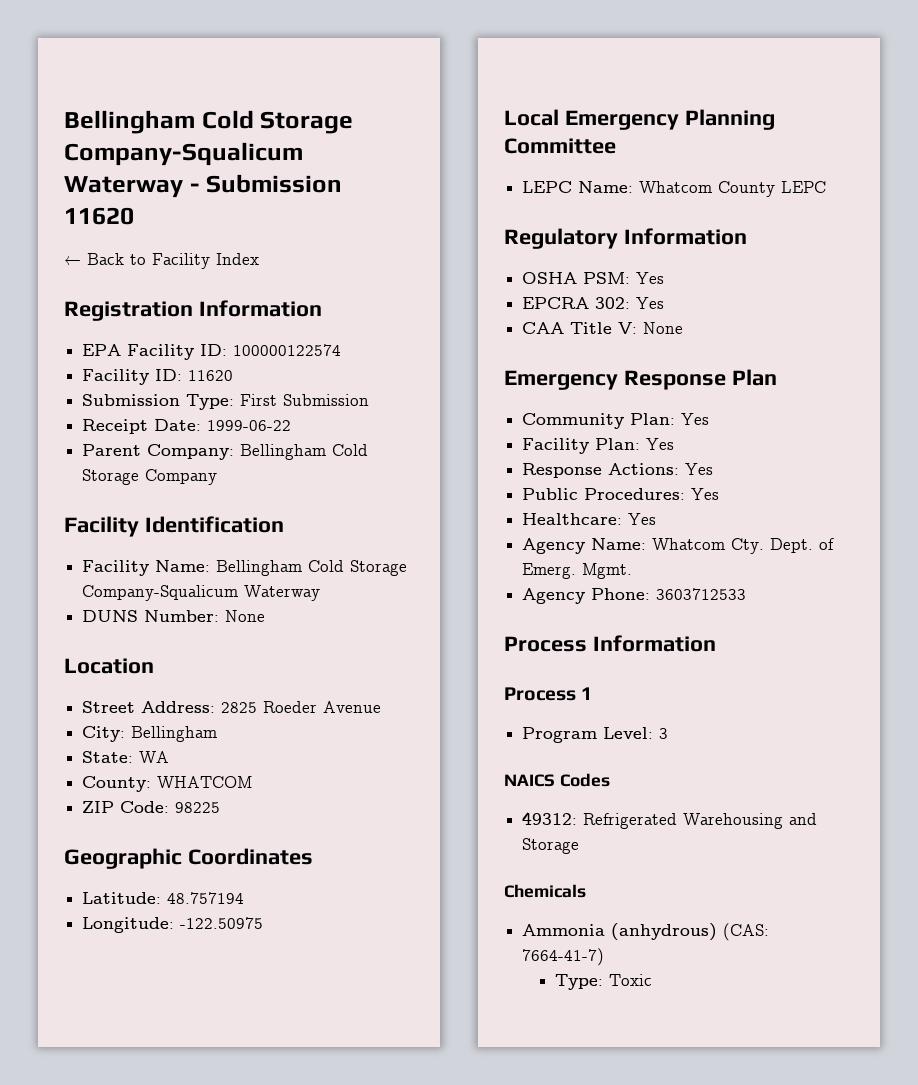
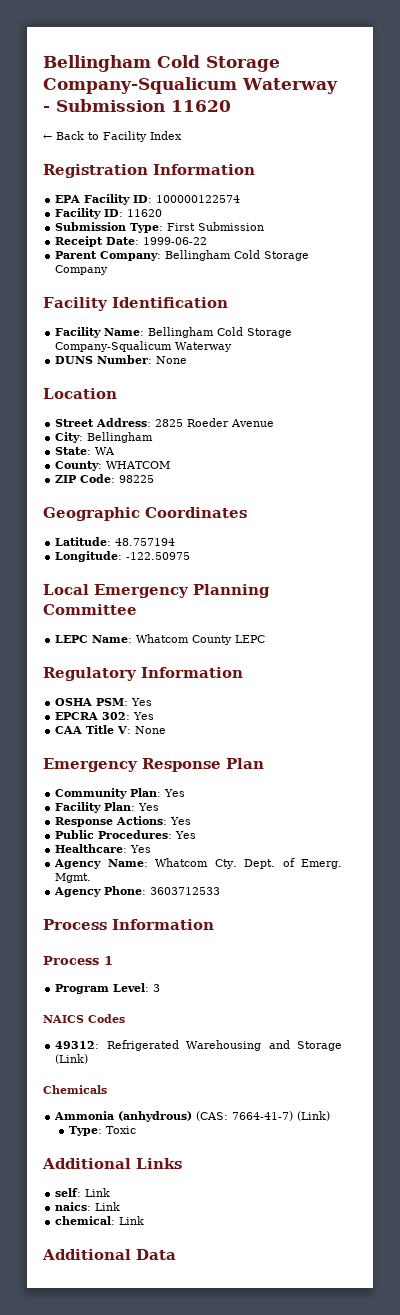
- 49312: Refrigerated Warehousing and Storage
+ 49312: Refrigerated Warehousing and Storage (Link)
- Ammonia (anhydrous) (CAS: 7664-41-7)
+ Ammonia (anhydrous) (CAS: 7664-41-7) (Link)
+ Additional Links
+ self: Link
+ naics: Link
+ chemical: Link
+ Additional Data

